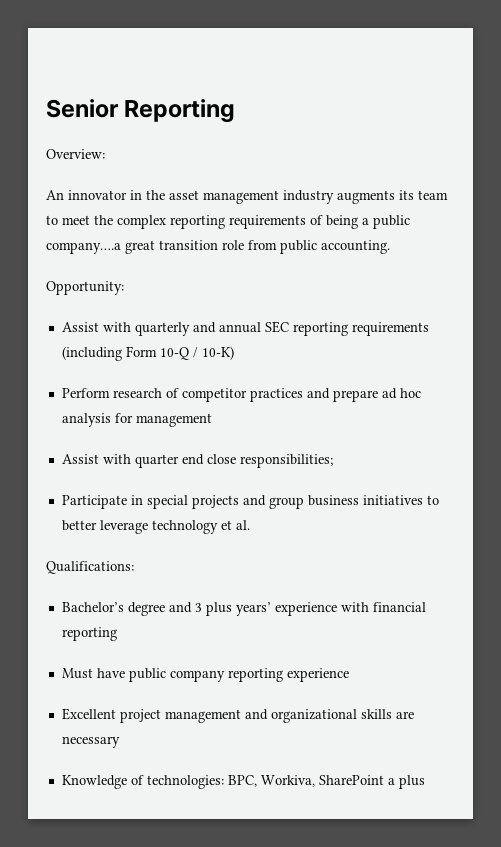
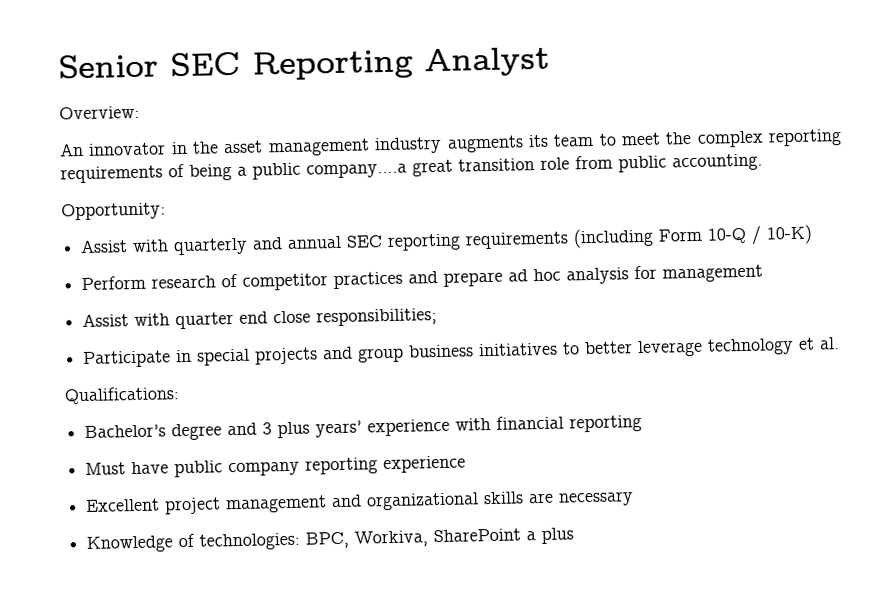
- Senior Reporting
+ Senior SEC Reporting Analyst

